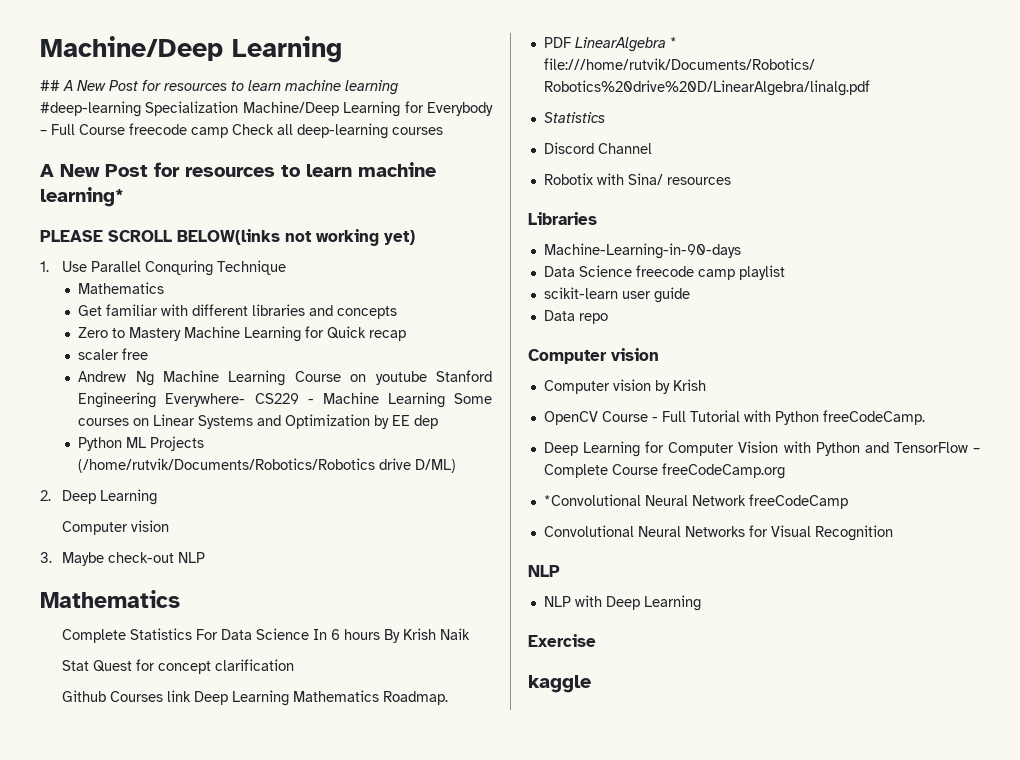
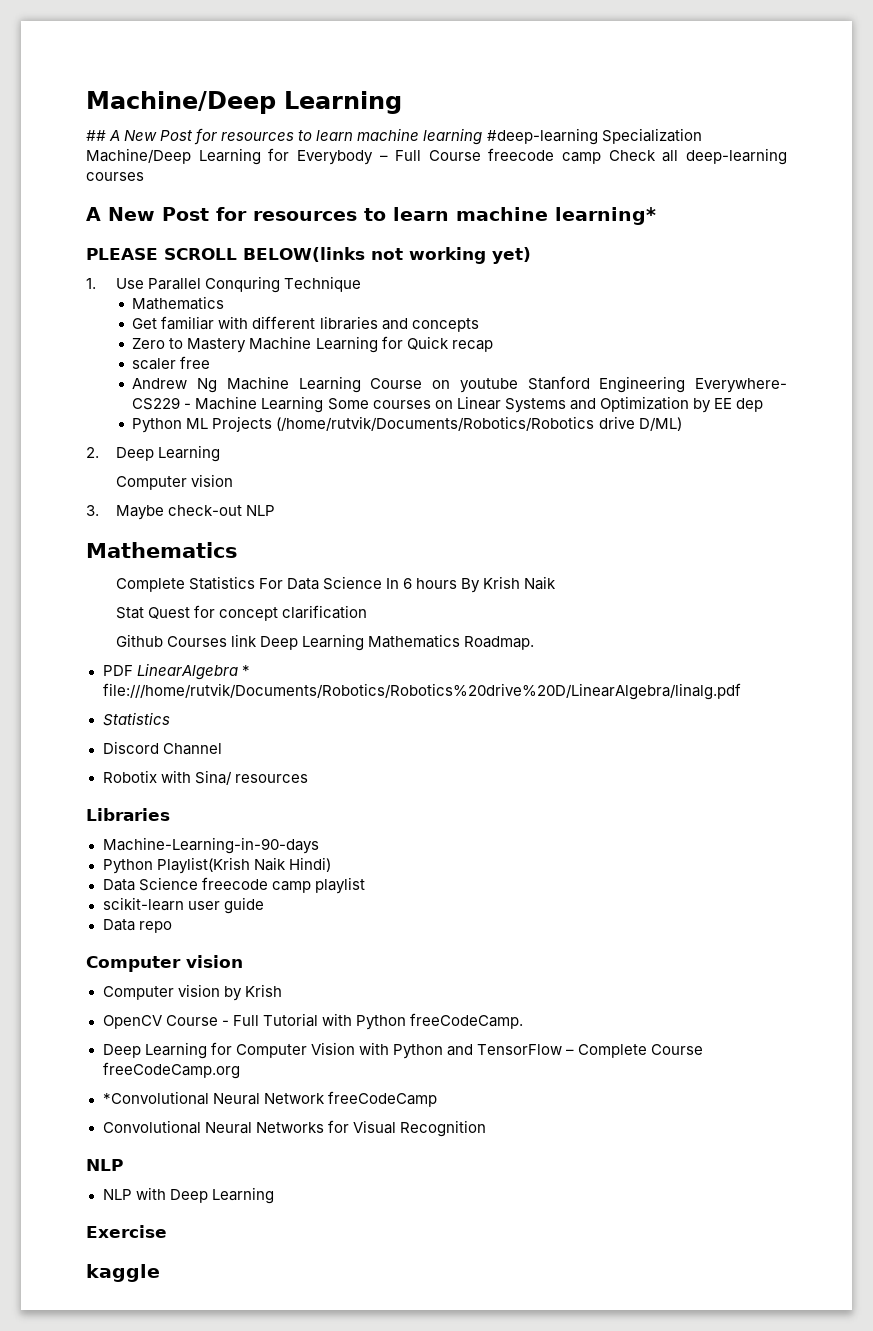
+ Python Playlist(Krish Naik Hindi)

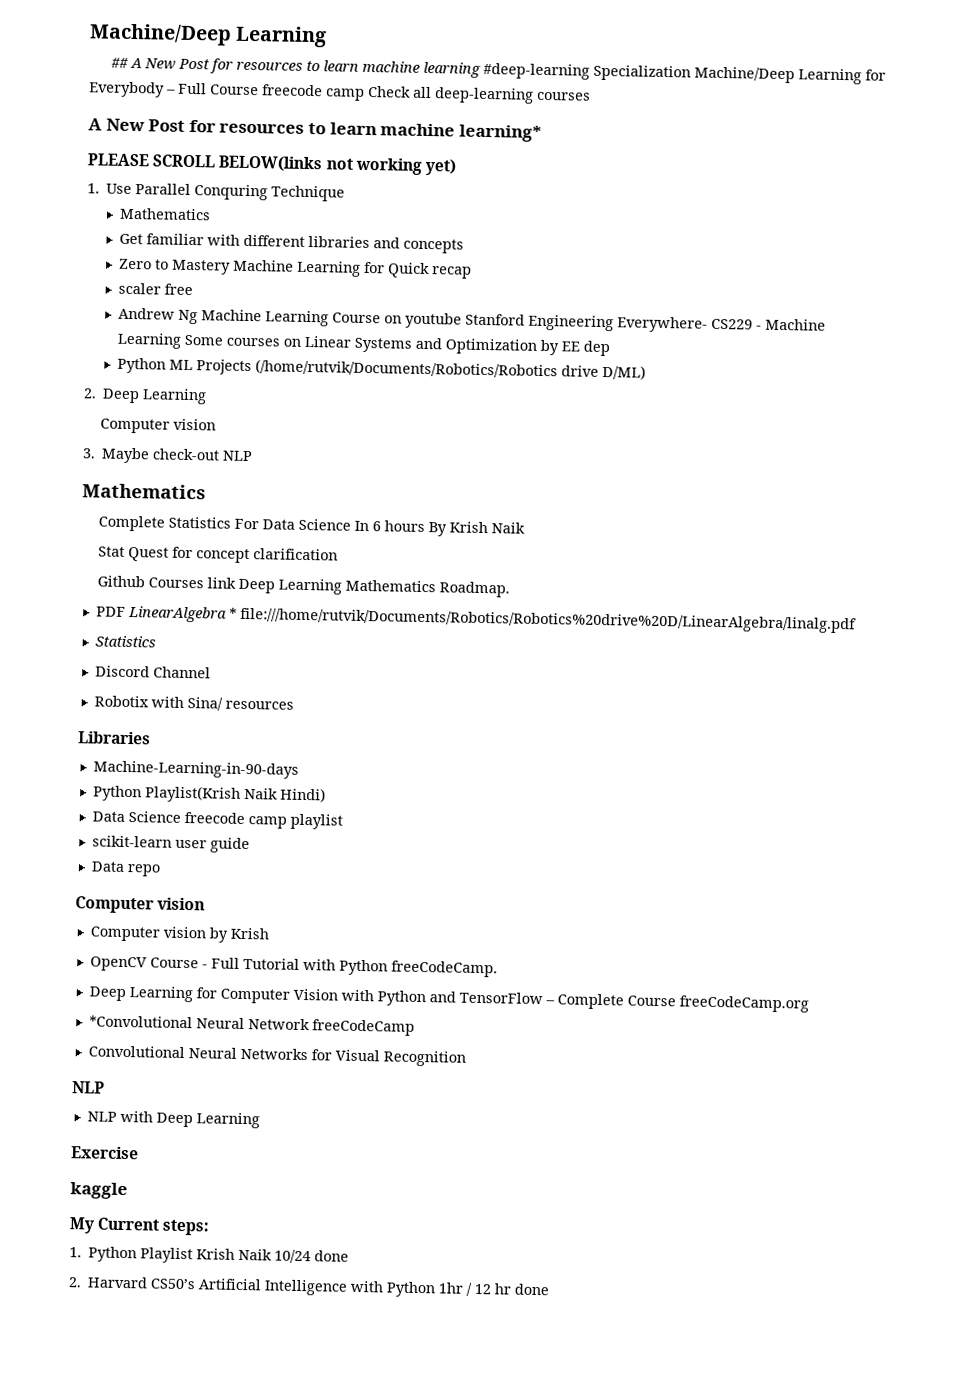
+ My Current steps:
+ 1. Python Playlist Krish Naik 10/24 done
+ 2. Harvard CS50’s Artificial Intelligence with Python 1hr / 12 hr done

